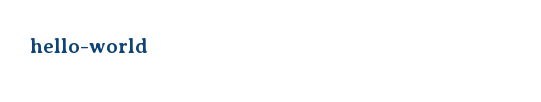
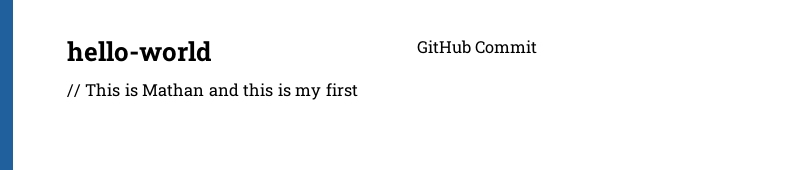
+ // This is Mathan and this is my first GitHub Commit

